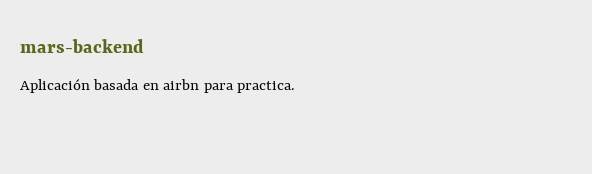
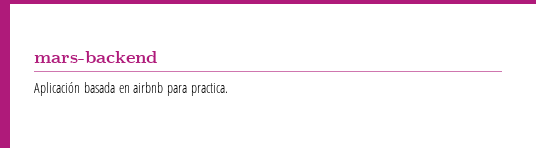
- Aplicación basada en airbn para practica.
+ Aplicación basada en airbnb para practica.

